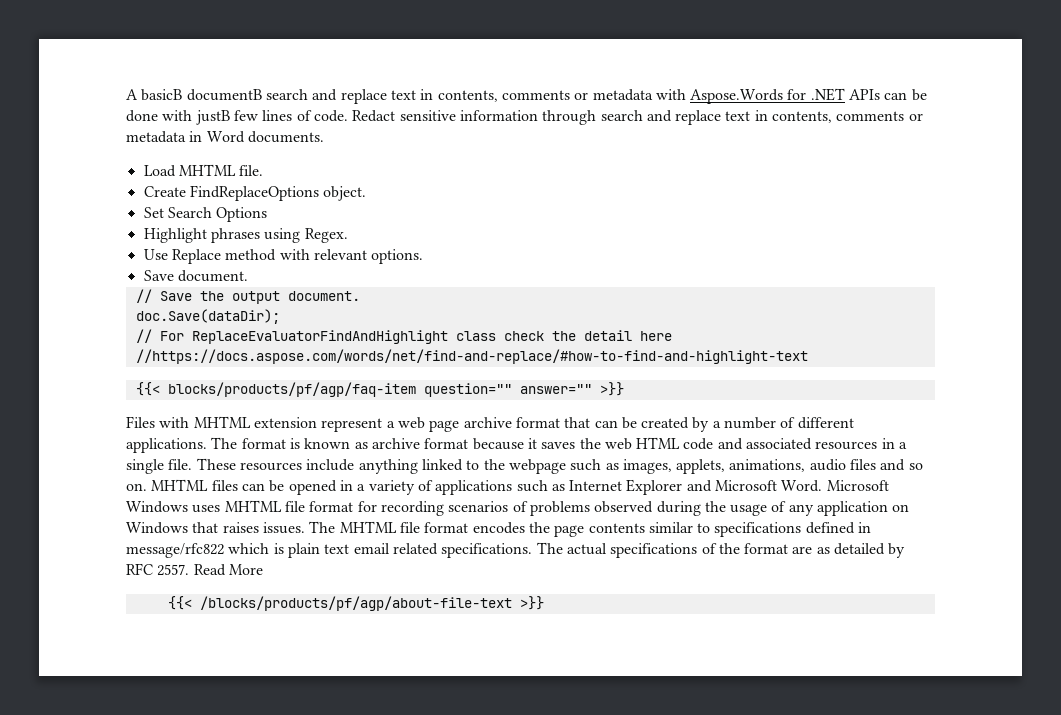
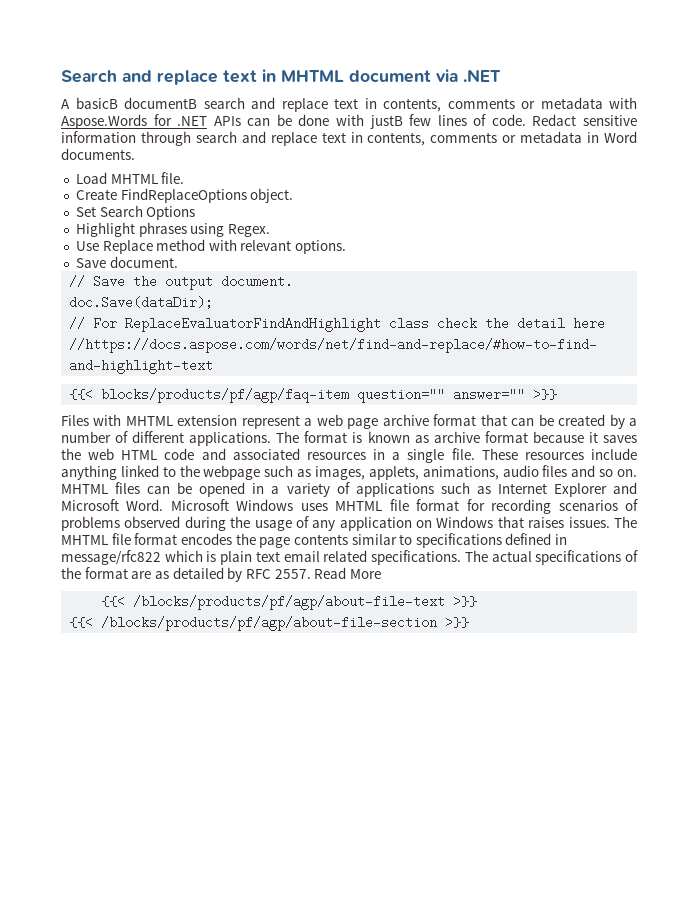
+ Search and replace text in MHTML document via .NET
+ {{< /blocks/products/pf/agp/about-file-section >}}

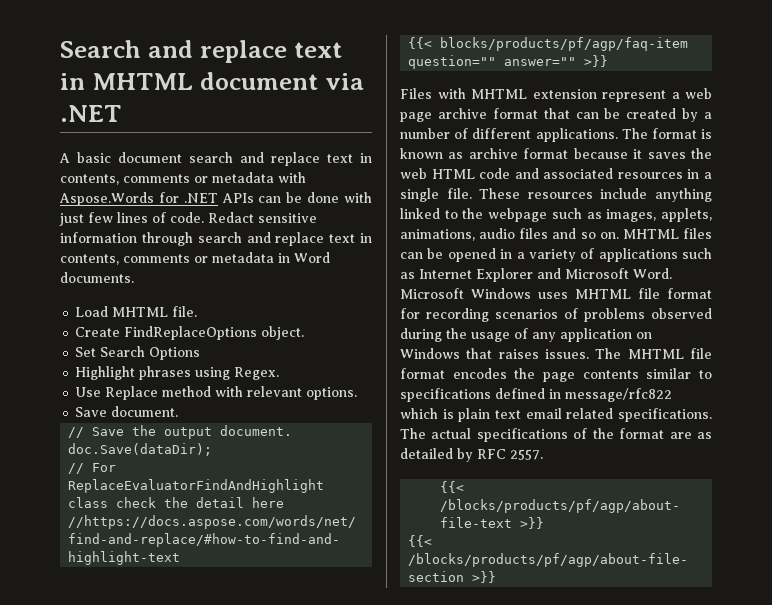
- A basicВ documentВ search and replace text in contents, comments or metadata with Aspose.Words for .NET APIs can be done with justВ few lines of code.
+ A basic document search and replace text in contents, comments or metadata with Aspose.Words for .NET APIs can be done with just few lines of code.
- Read More

